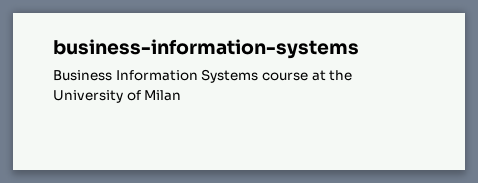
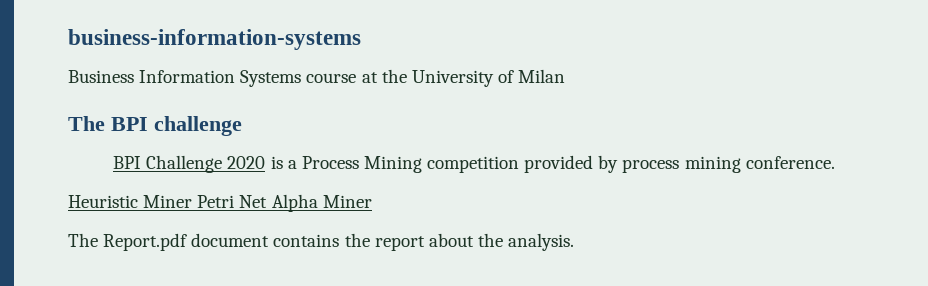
+ The BPI challenge
+ BPI Challenge 2020 is a Process Mining competition provided by process mining conference.
+ Heuristic Miner Petri Net Alpha Miner
+ The Report.pdf document contains the report about the analysis.

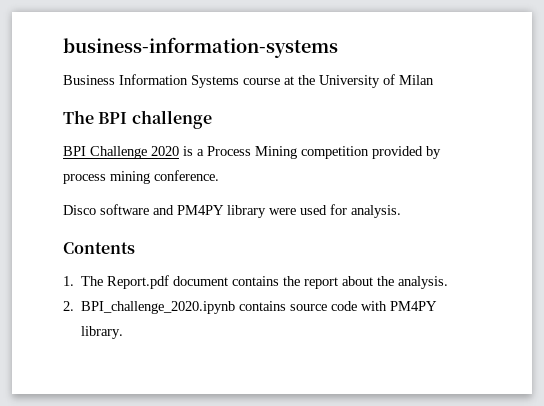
- Heuristic Miner Petri Net Alpha Miner
- The Report.pdf document contains the report about the analysis.
+ Disco software and PM4PY library were used for analysis.
+ Contents
+ 1. The Report.pdf document contains the report about the analysis.
+ 2. BPI_challenge_2020.ipynb contains source code with PM4PY library.

